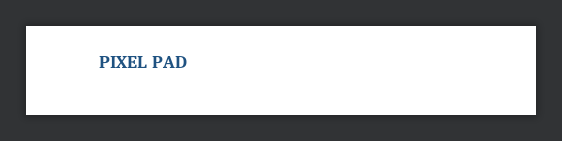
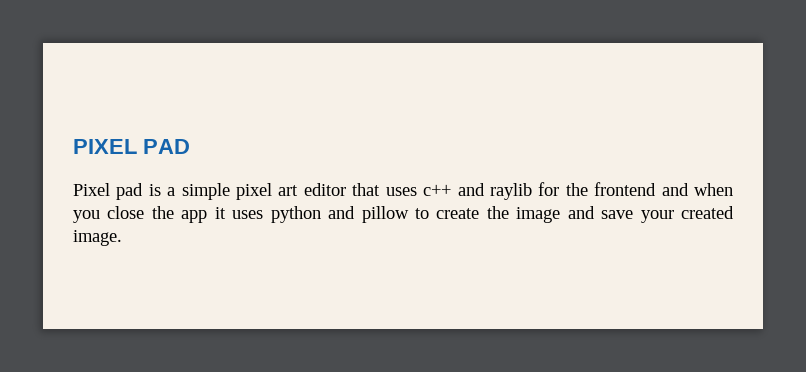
+ Pixel pad is a simple pixel art editor that uses c++ and raylib for the frontend and when you close the app it uses python and pillow to create the image and save your created image.

